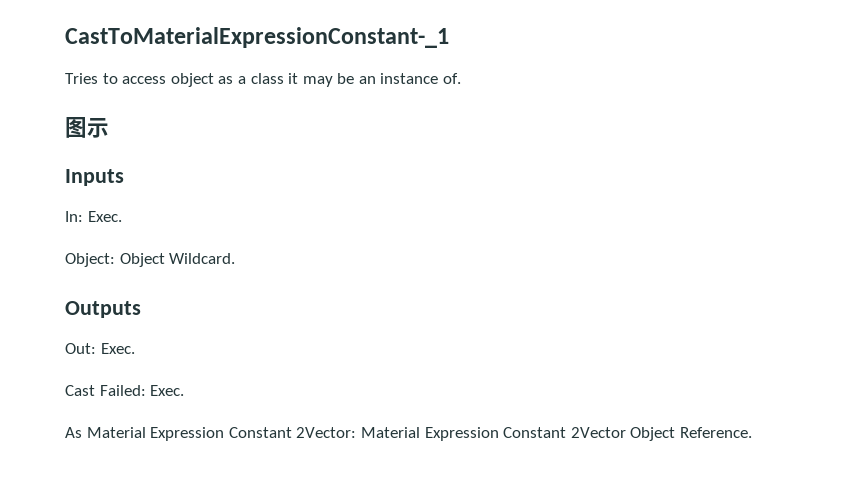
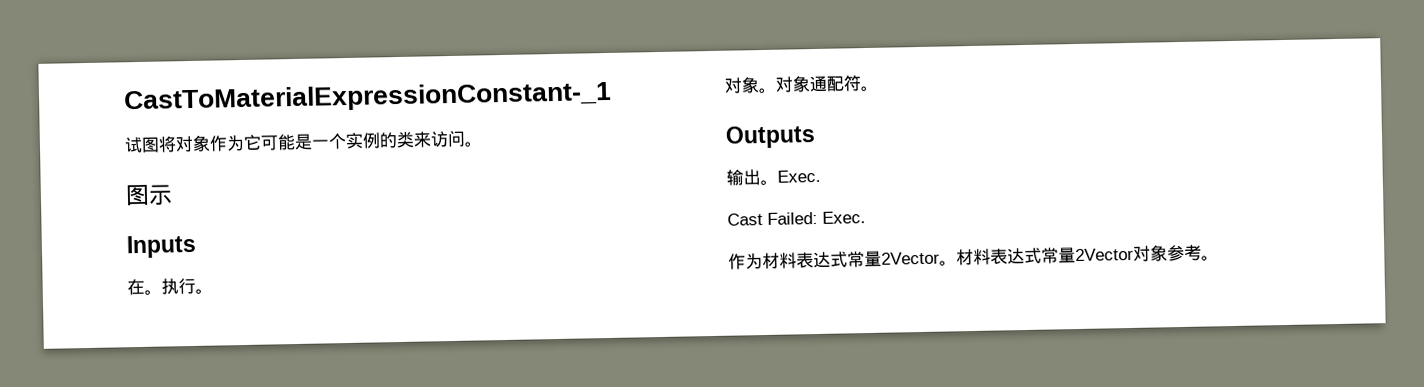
- Tries to access object as a class it may be an instance of.
+ 试图将对象作为它可能是一个实例的类来访问。
  图示
  Inputs
- In: Exec.
- Object: Object Wildcard.
+ 在。执行。
+ 对象。对象通配符。
- Out: Exec.
+ 输出。Exec.
- As Material Expression Constant 2Vector: Material Expression Constant 2Vector Object Reference.
+ 作为材料表达式常量2Vector。材料表达式常量2Vector对象参考。

